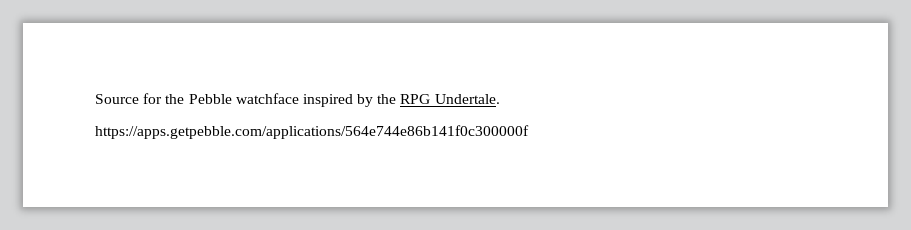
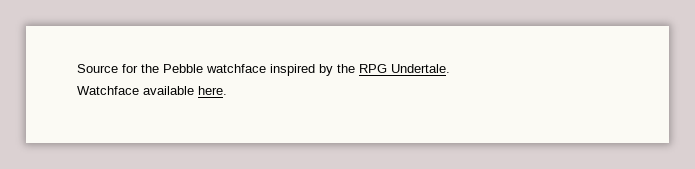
- https://apps.getpebble.com/applications/564e744e86b141f0c300000f
+ Watchface available here.

